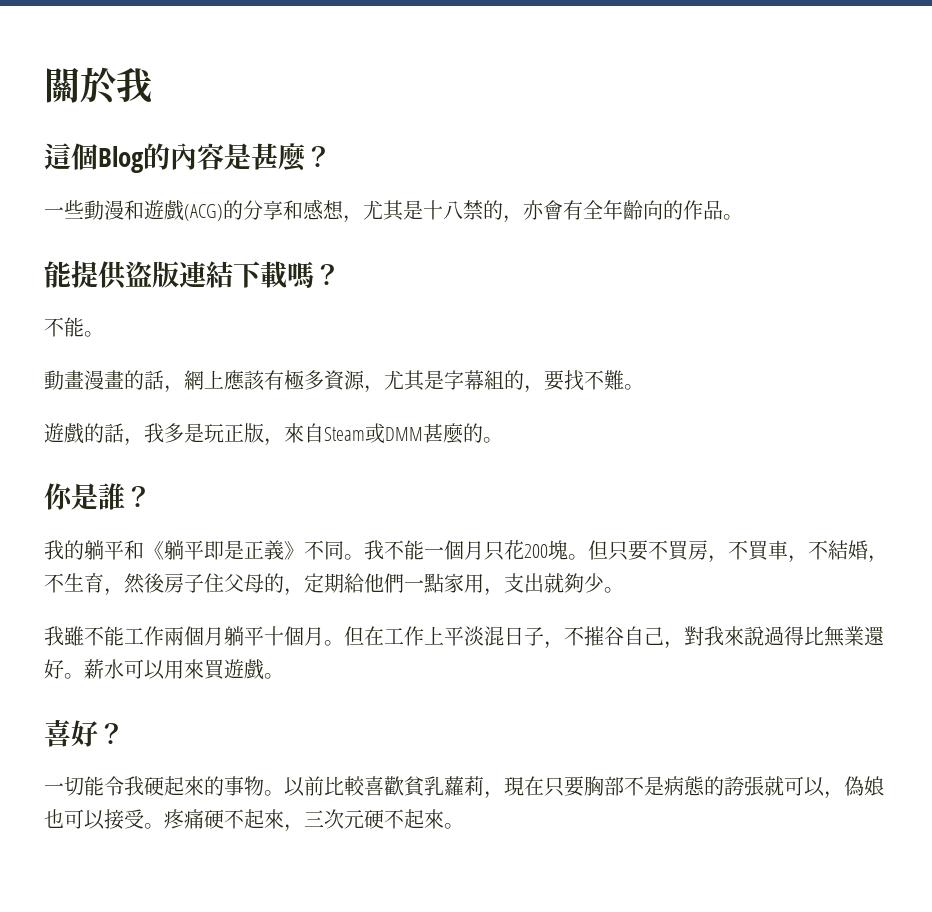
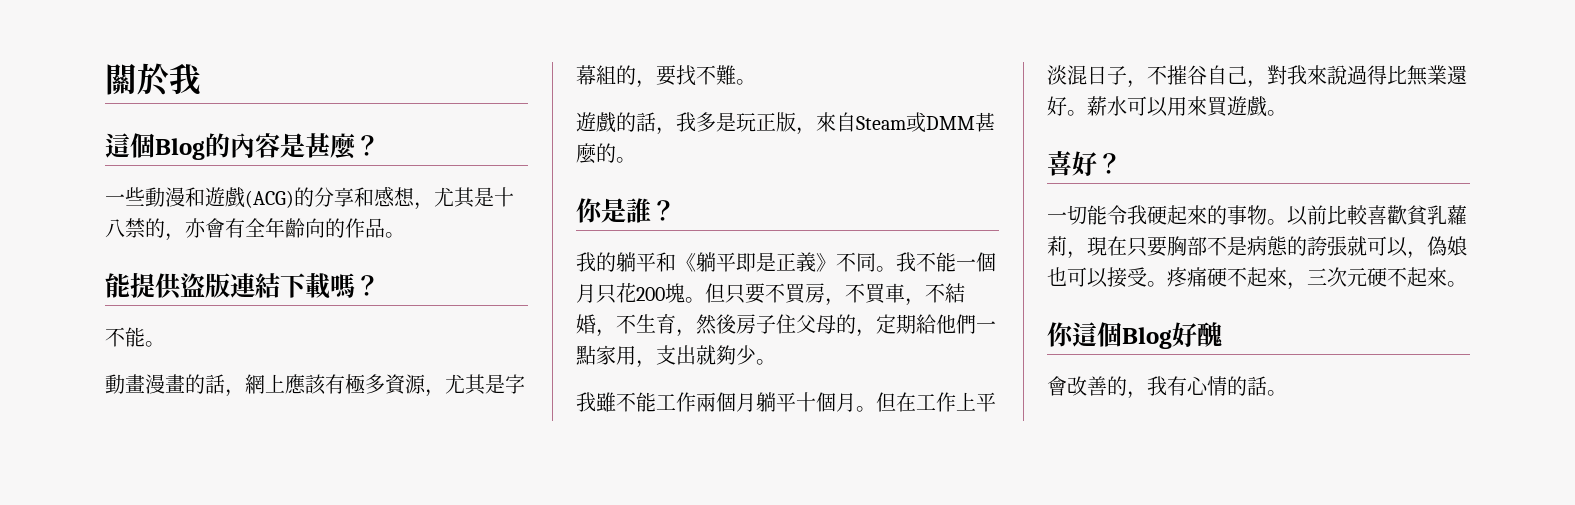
+ 你這個Blog好醜
+ 會改善的，我有心情的話。

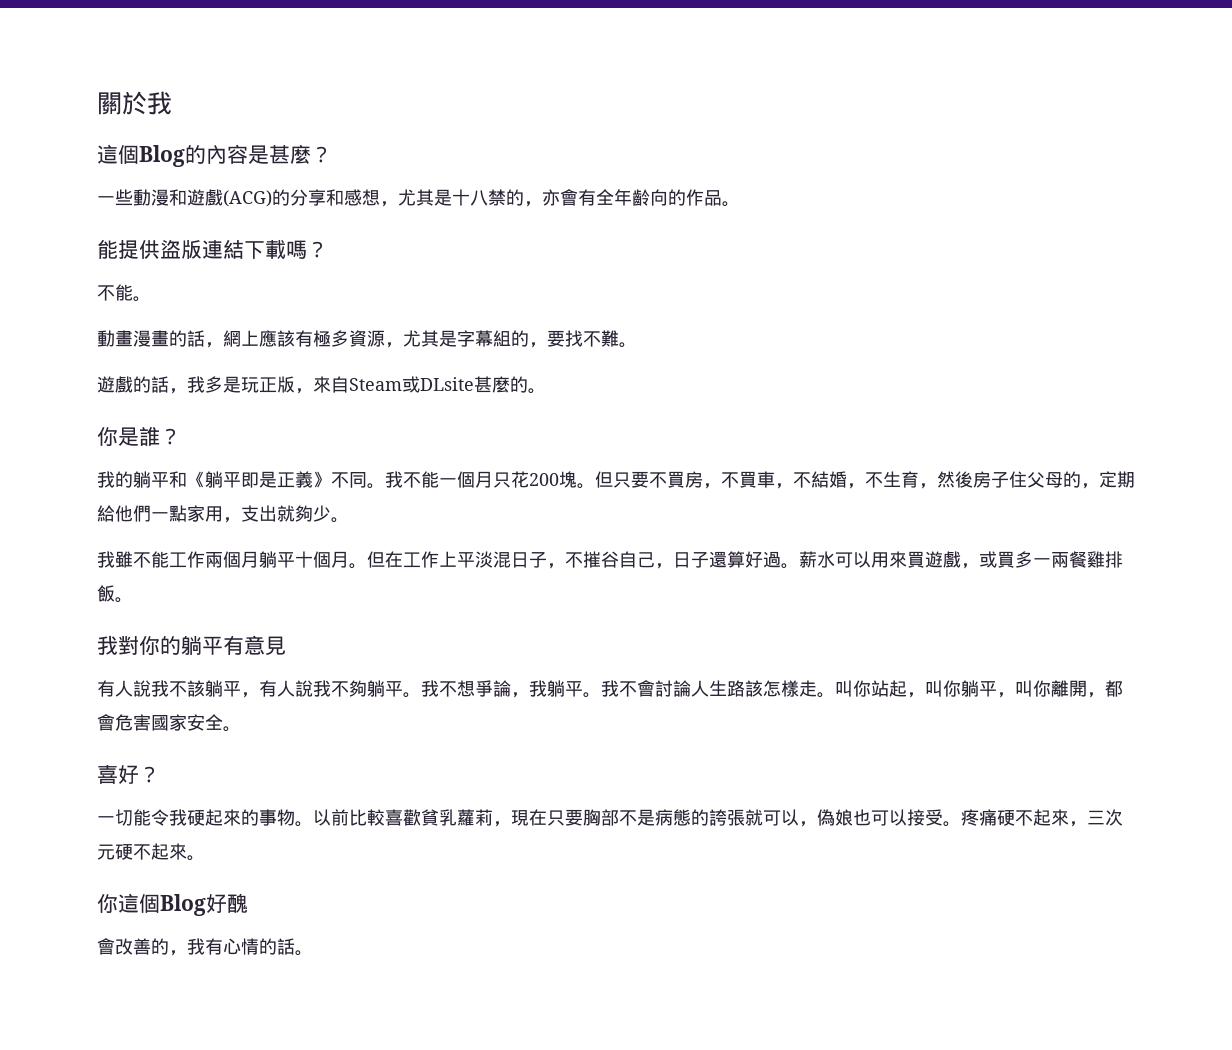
- 遊戲的話，我多是玩正版，來自Steam或DMM甚麼的。
+ 遊戲的話，我多是玩正版，來自Steam或DLsite甚麼的。
- 但在工作上平淡混日子，不摧谷自己，對我來說過得比無業還好。
+ 但在工作上平淡混日子，不摧谷自己，日子還算好過。
- 薪水可以用來買遊戲。
+ 薪水可以用來買遊戲，或買多一兩餐雞排飯。
+ 我對你的躺平有意見
+ 有人說我不該躺平，有人說我不夠躺平。我不想爭論，我躺平。我不會討論人生路該怎樣走。叫你站起，叫你躺平，叫你離開，都會危害國家安全。

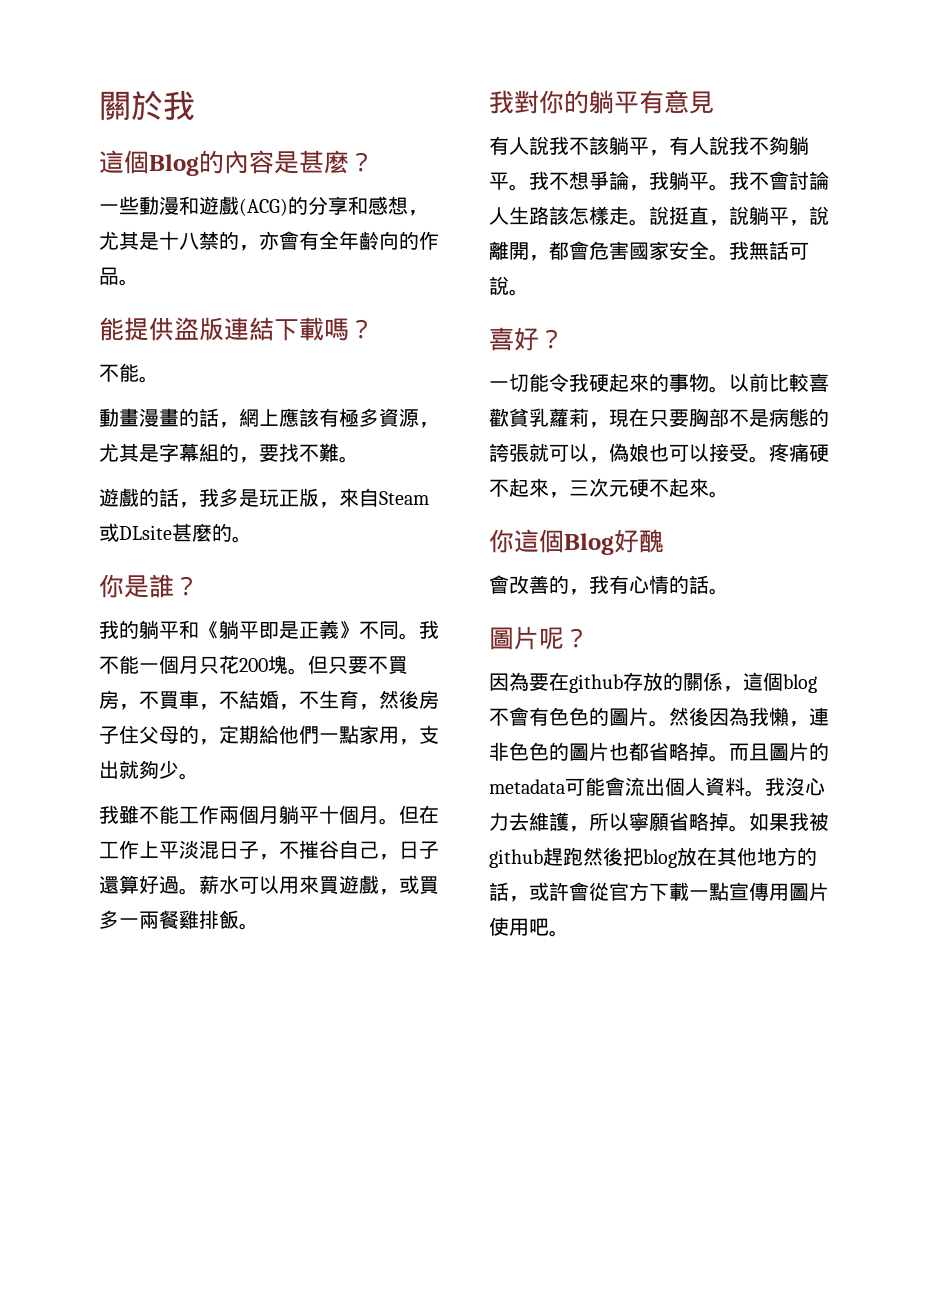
- 叫你站起，叫你躺平，叫你離開，都會危害國家安全。
+ 說挺直，說躺平，說離開，都會危害國家安全。我無話可說。
+ 圖片呢？
+ 因為要在github存放的關係，這個blog不會有色色的圖片。然後因為我懶，連非色色的圖片也都省略掉。而且圖片的metadata可能會流出個人資料。我沒心力去維護，所以寧願省略掉。如果我被github趕跑然後把blog放在其他地方的話，或許會從官方下載一點宣傳用圖片使用吧。

